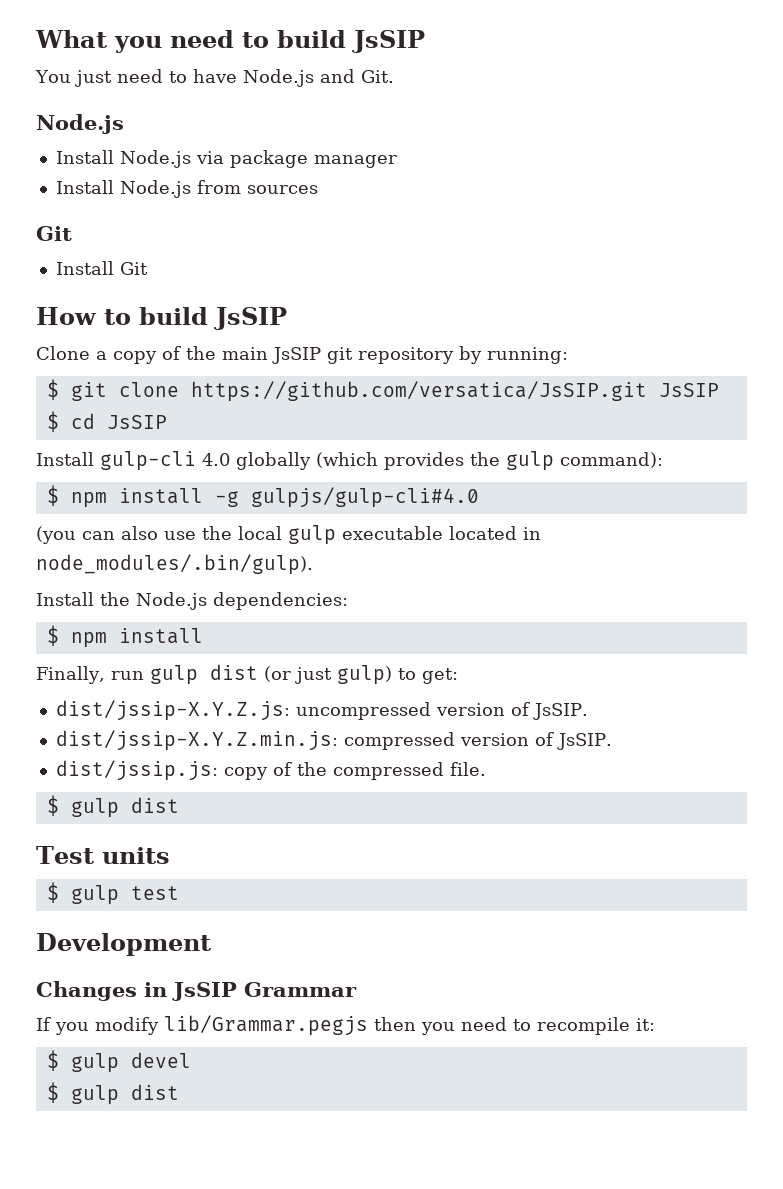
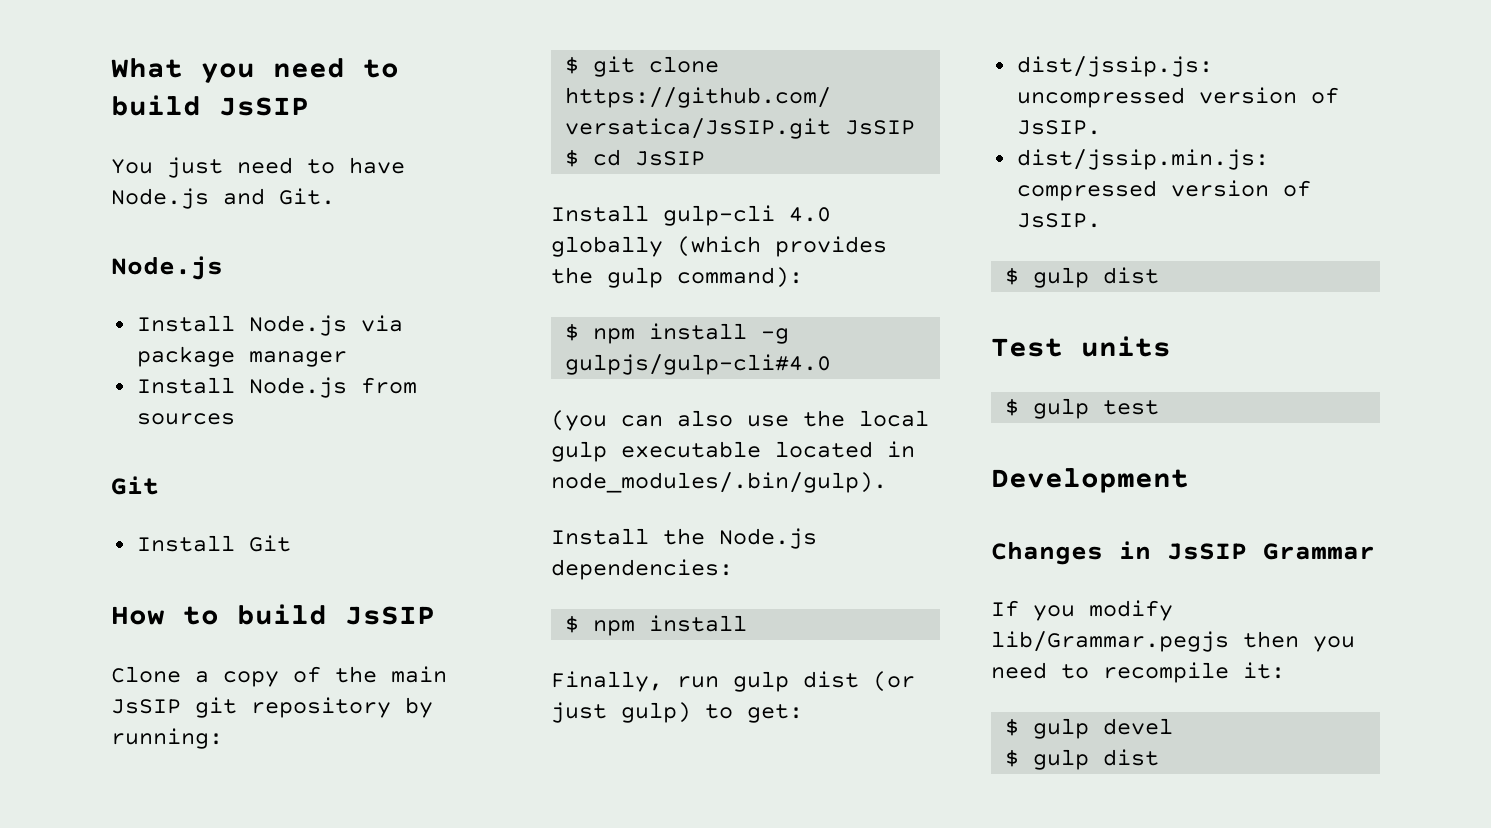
- dist/jssip-X.Y.Z.js: uncompressed version of JsSIP.
+ dist/jssip.js: uncompressed version of JsSIP.
- dist/jssip-X.Y.Z.min.js: compressed version of JsSIP.
+ dist/jssip.min.js: compressed version of JsSIP.
- dist/jssip.js: copy of the compressed file.

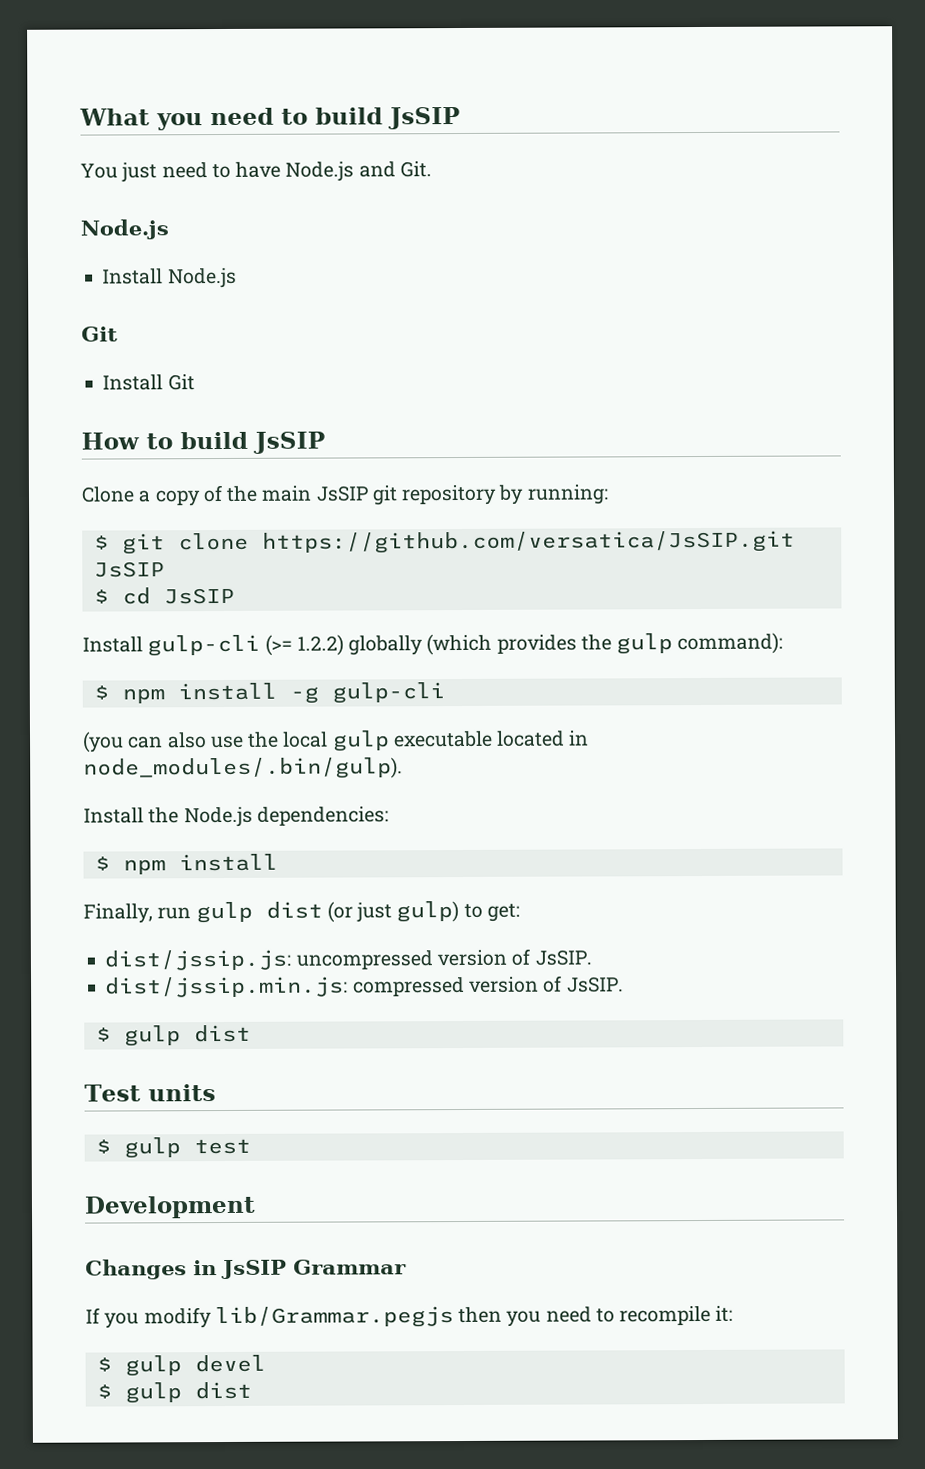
- Install Node.js via package manager
- Install Node.js from sources
+ Install Node.js
- Install gulp-cli 4.0 globally (which provides the gulp command):
+ Install gulp-cli (>= 1.2.2) globally (which provides the gulp command):
- $ npm install -g gulpjs/gulp-cli#4.0
+ $ npm install -g gulp-cli

